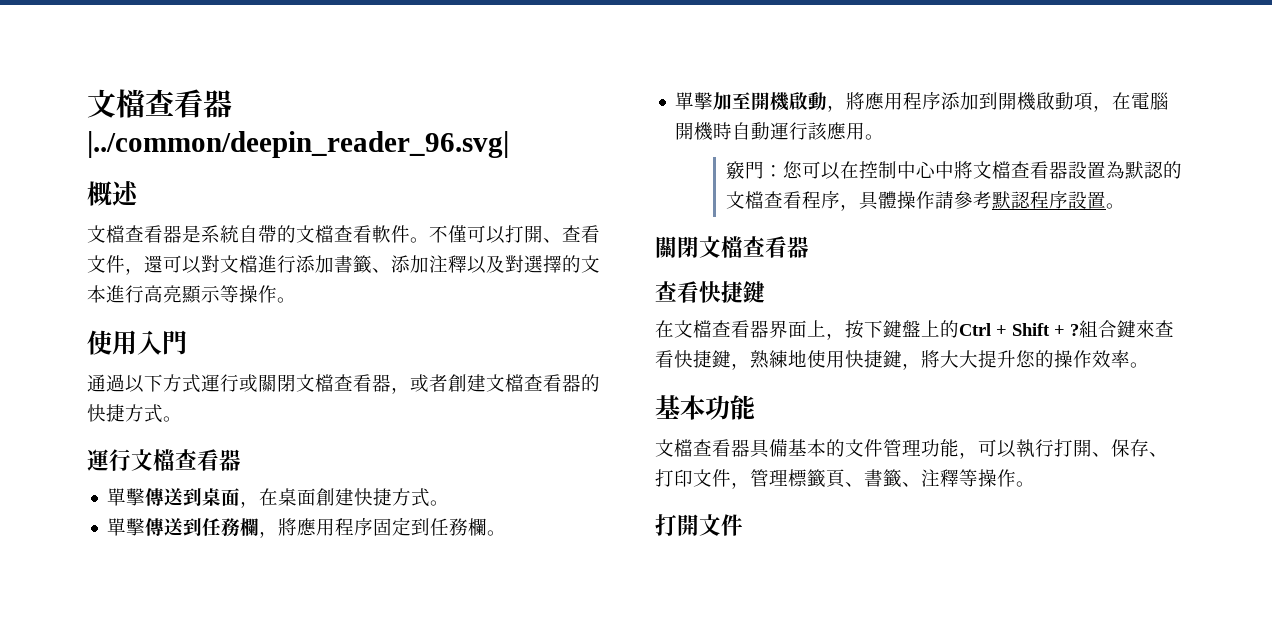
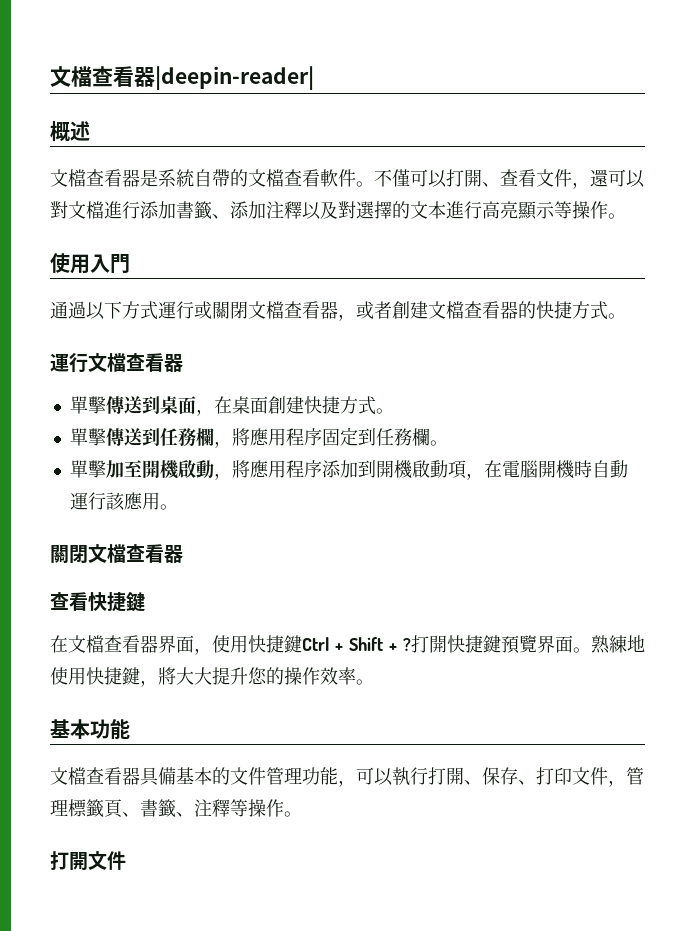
- 文檔查看器|../common/deepin_reader_96.svg|
+ 文檔查看器|deepin-reader|
- 竅門：您可以在控制中心中將文檔查看器設置為默認的文檔查看程序，具體操作請參考默認程序設置。
- 在文檔查看器界面上，按下鍵盤上的Ctrl + Shift + ?
+ 在文檔查看器界面，使用快捷鍵Ctrl + Shift + ?
- 組合鍵來查看快捷鍵，熟練地使用快捷鍵，將大大提升您的操作效率。
+ 打開快捷鍵預覽界面。熟練地使用快捷鍵，將大大提升您的操作效率。

